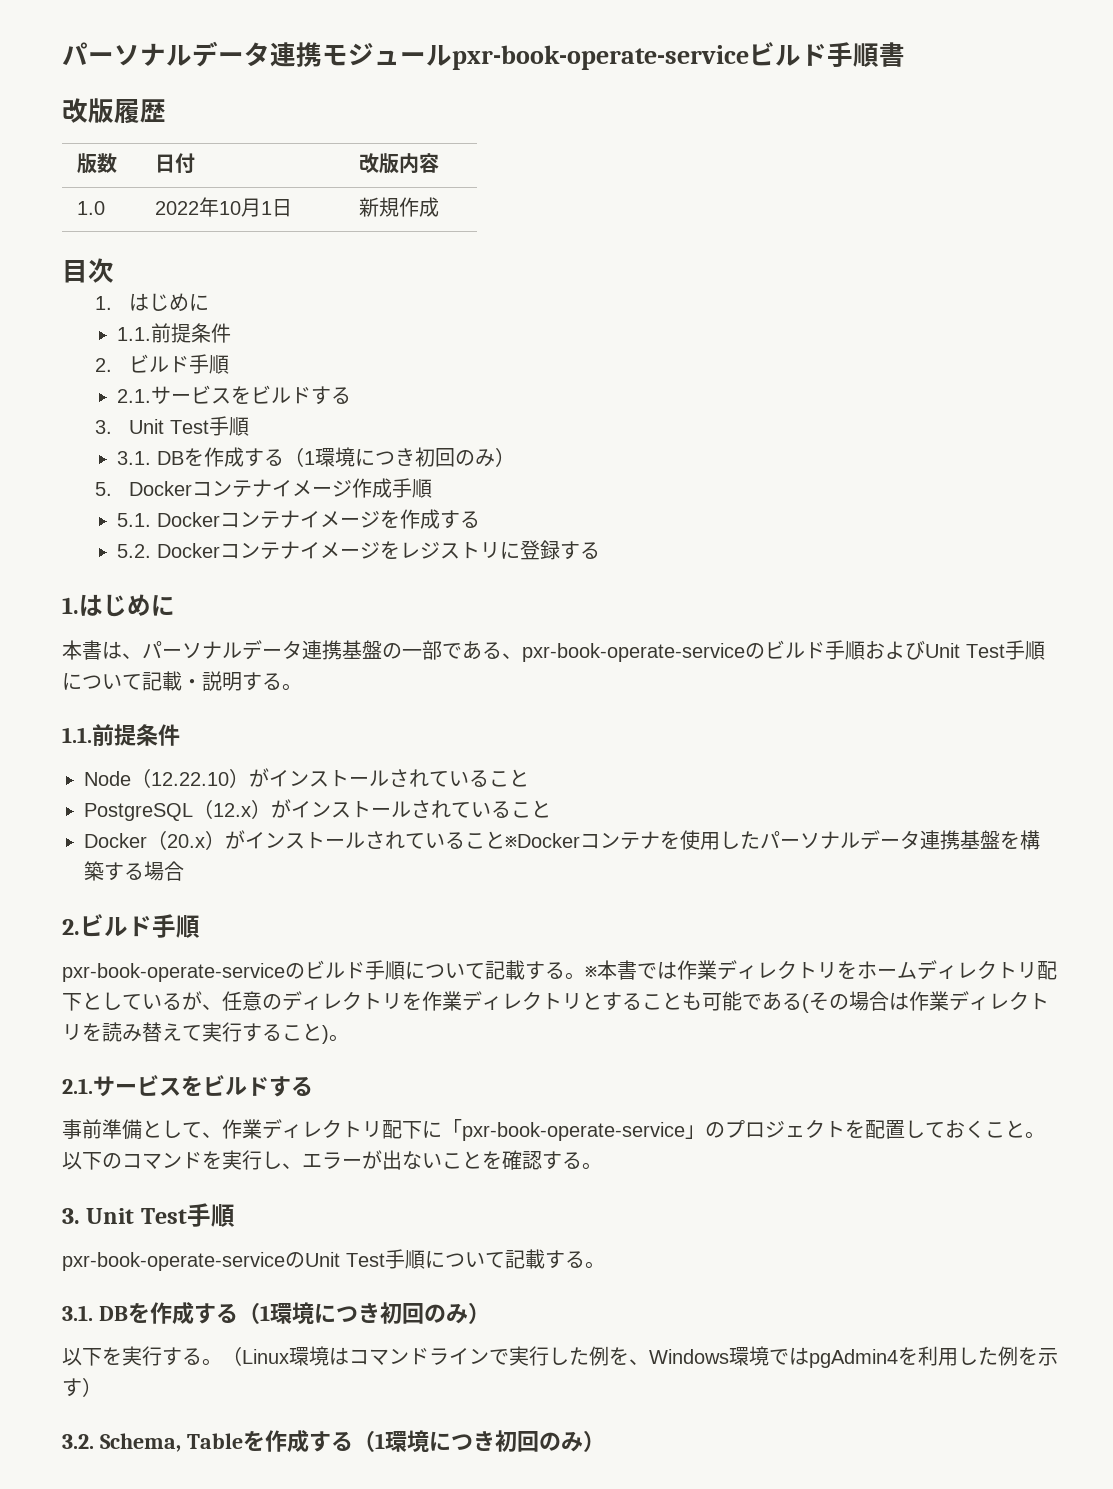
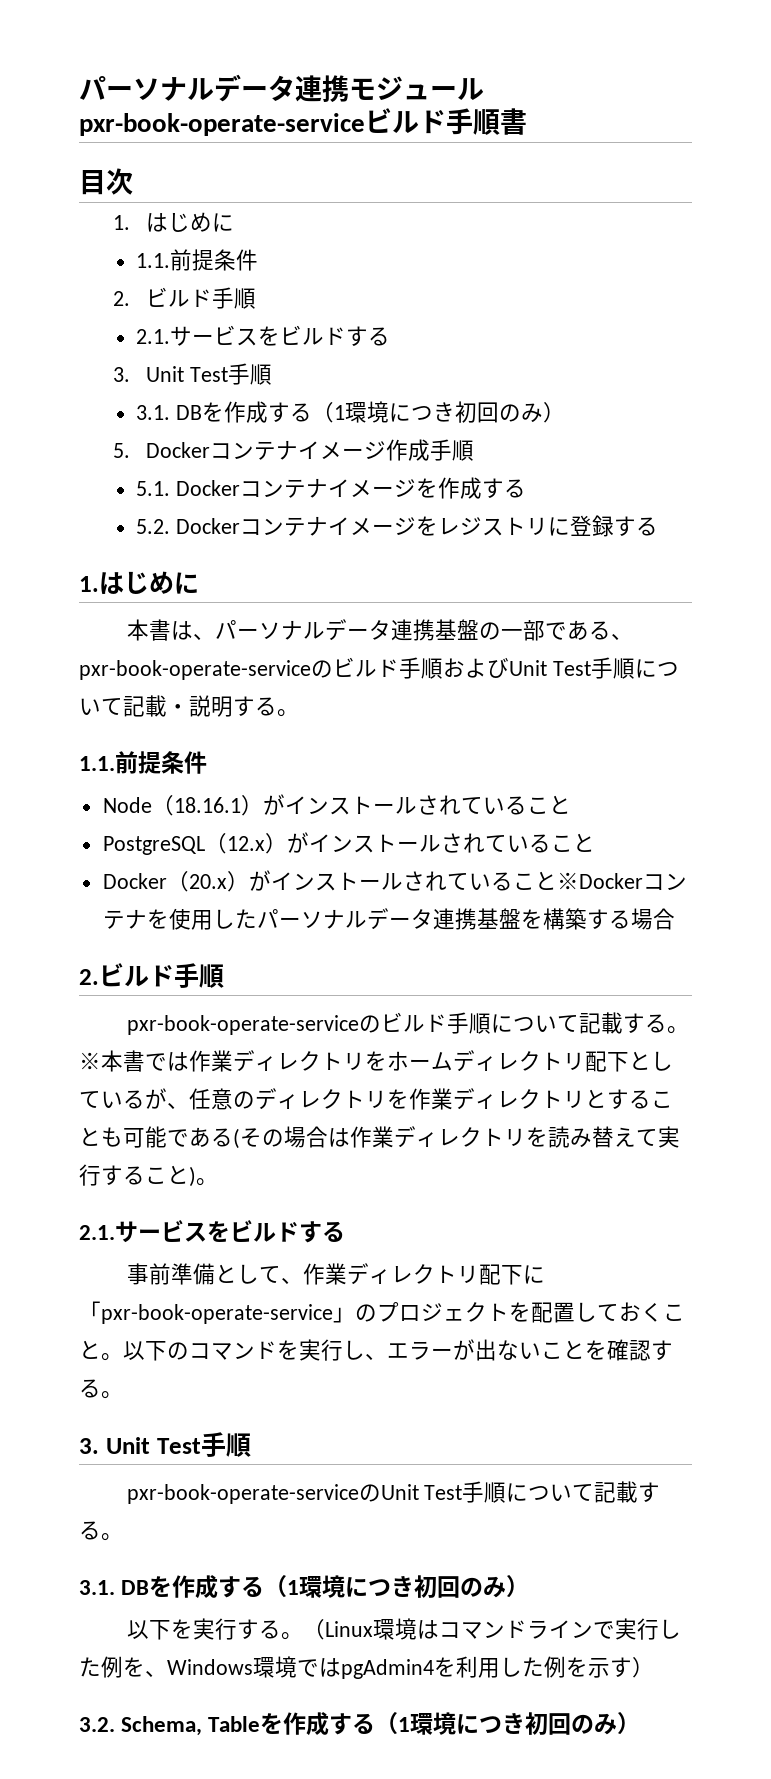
- 改版履歴
- 版数 | 日付 | 改版内容
- 1.0 | 2022年10月1日 | 新規作成
- Node（12.22.10）がインストールされていること
+ Node（18.16.1）がインストールされていること

